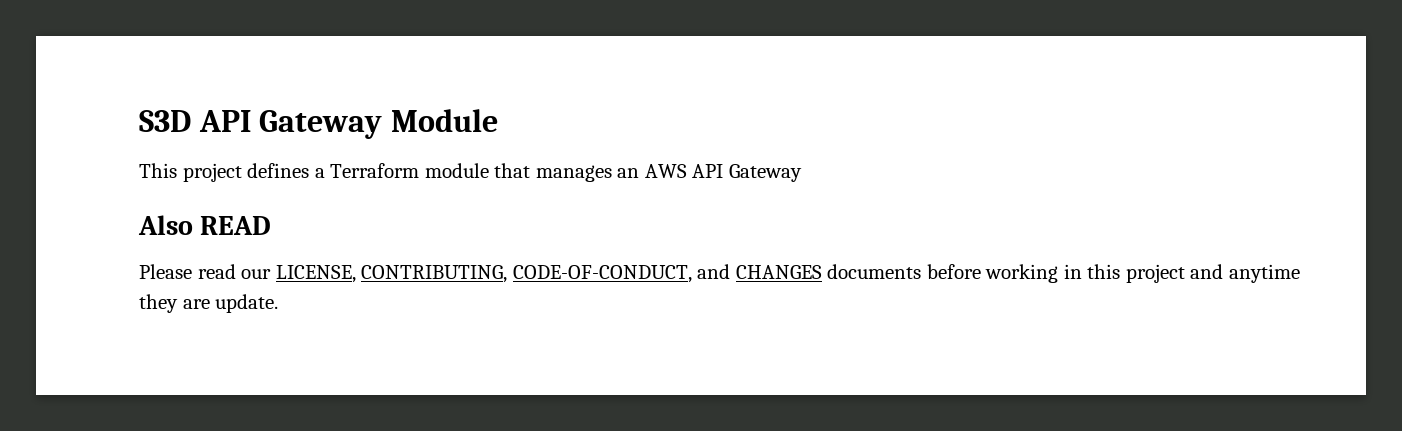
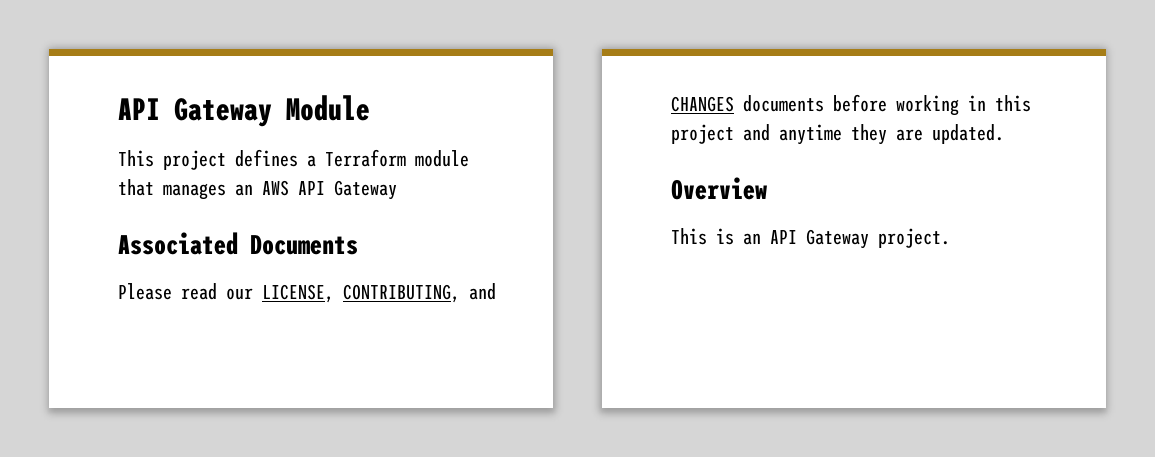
- S3D API Gateway Module
+ API Gateway Module
- Also READ
+ Associated Documents
- Please read our LICENSE, CONTRIBUTING, CODE-OF-CONDUCT, and CHANGES documents before working in this project and anytime they are update.
+ Please read our LICENSE, CONTRIBUTING, and CHANGES documents before working in this project and anytime they are updated.
+ Overview
+ This is an API Gateway project.

